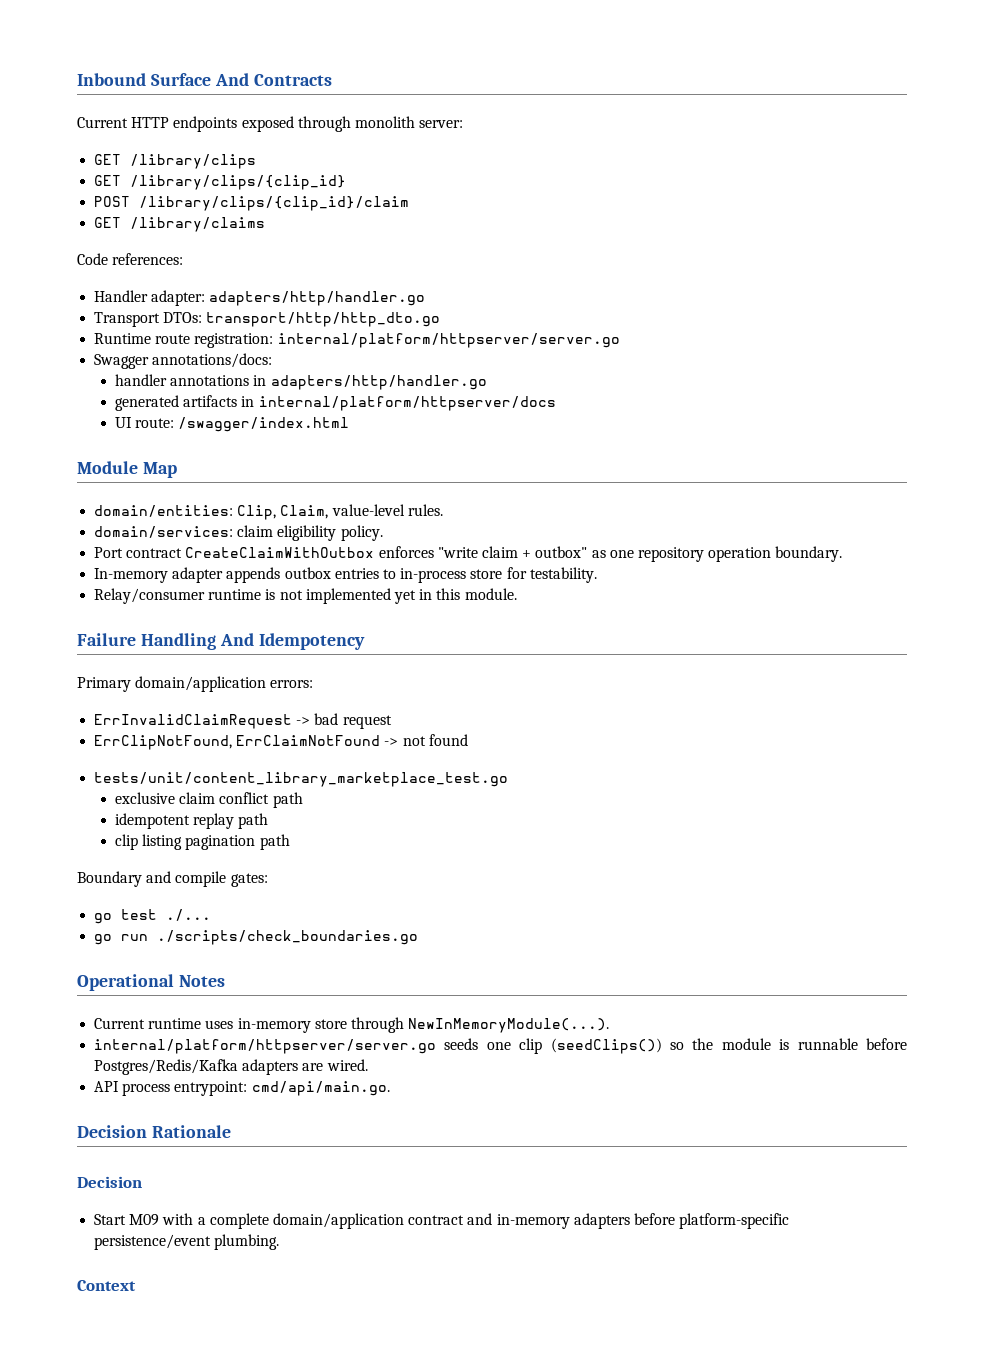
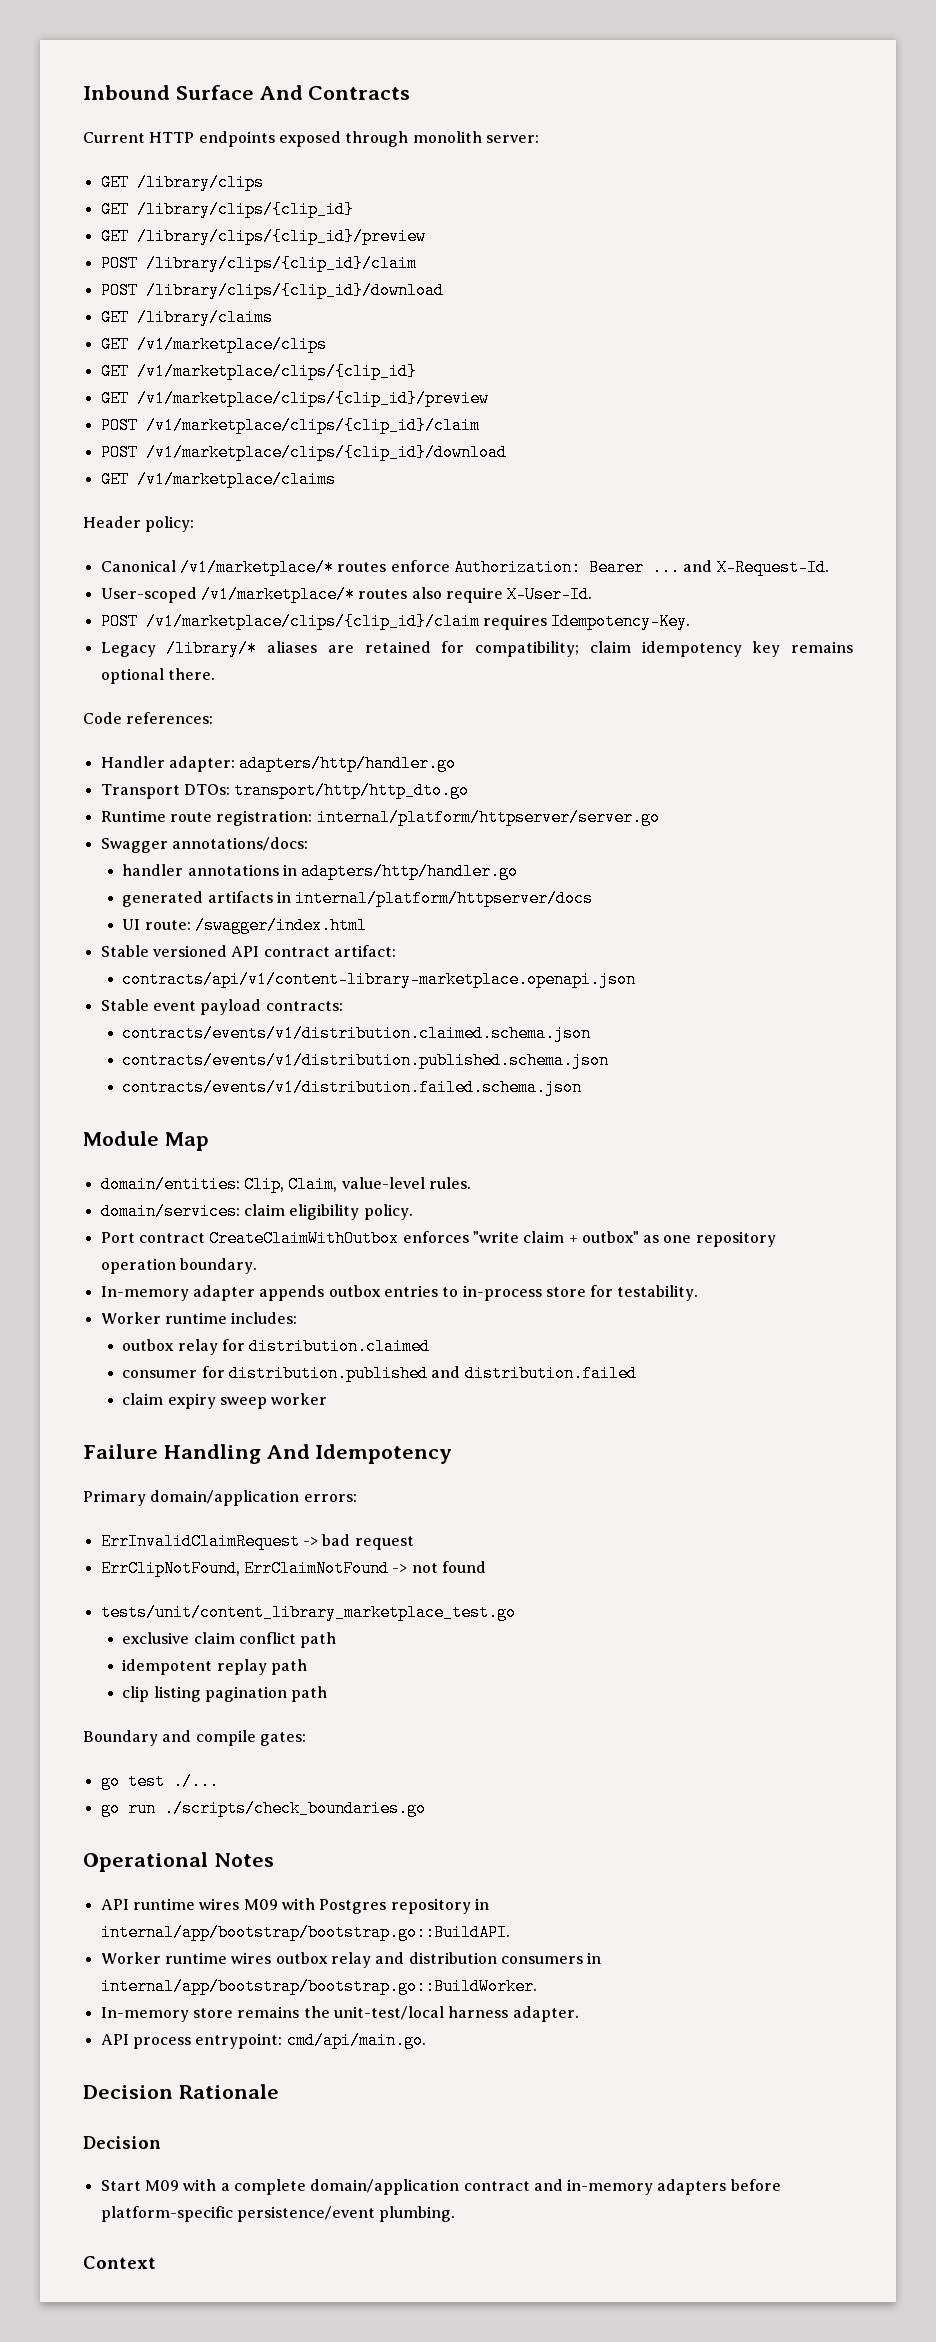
+ GET /library/clips/{clip_id}/preview
+ POST /library/clips/{clip_id}/download
+ GET /v1/marketplace/clips
+ GET /v1/marketplace/clips/{clip_id}
+ GET /v1/marketplace/clips/{clip_id}/preview
+ POST /v1/marketplace/clips/{clip_id}/claim
+ POST /v1/marketplace/clips/{clip_id}/download
+ GET /v1/marketplace/claims
+ Header policy:
+ Canonical /v1/marketplace/* routes enforce Authorization: Bearer ... and X-Request-Id.
+ User-scoped /v1/marketplace/* routes also require X-User-Id.
+ POST /v1/marketplace/clips/{clip_id}/claim requires Idempotency-Key.
+ Legacy /library/* aliases are retained for compatibility; claim idempotency key remains optional there.
+ Stable versioned API contract artifact:
+ contracts/api/v1/content-library-marketplace.openapi.json
+ Stable event payload contracts:
+ contracts/events/v1/distribution.claimed.schema.json
+ contracts/events/v1/distribution.published.schema.json
+ contracts/events/v1/distribution.failed.schema.json
- Relay/consumer runtime is not implemented yet in this module.
+ Worker runtime includes:
+ outbox relay for distribution.claimed
+ consumer for distribution.published and distribution.failed
+ claim expiry sweep worker
- Current runtime uses in-memory store through NewInMemoryModule(...).
- internal/platform/httpserver/server.go seeds one clip (seedClips()) so the module is runnable before Postgres/Redis/Kafka adapters are wired.
+ API runtime wires M09 with Postgres repository in internal/app/bootstrap/bootstrap.go::BuildAPI.
+ Worker runtime wires outbox relay and distribution consumers in internal/app/bootstrap/bootstrap.go::BuildWorker.
+ In-memory store remains the unit-test/local harness adapter.

